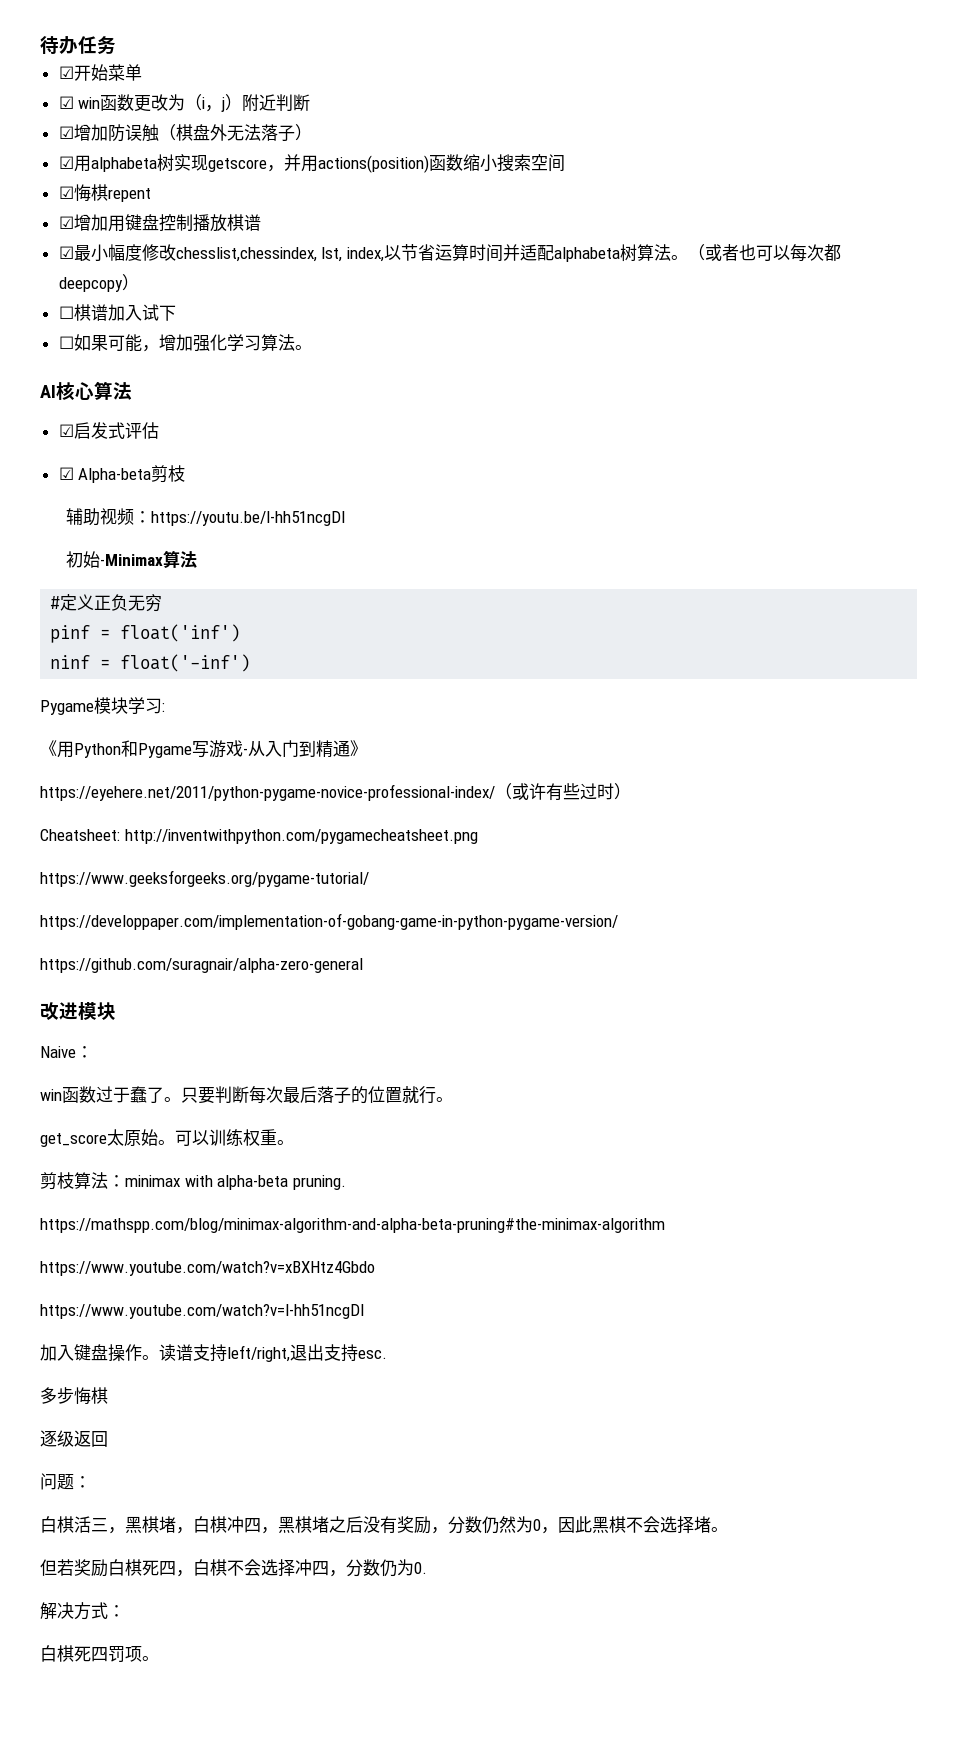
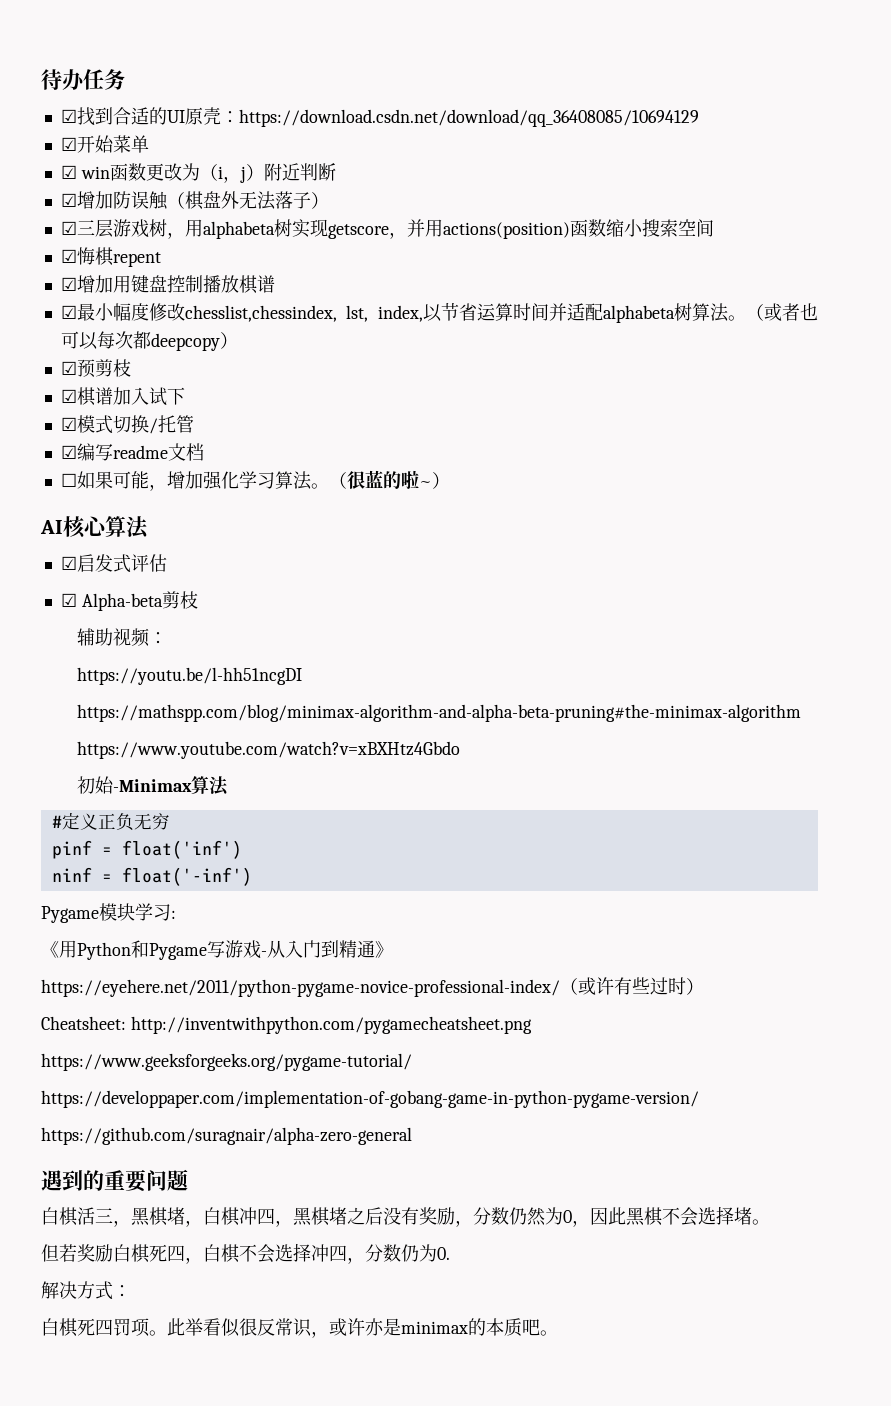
+ ☑找到合适的UI原壳：https://download.csdn.net/download/qq_36408085/10694129
- ☑用alphabeta树实现getscore，并用actions(position)函数缩小搜索空间
+ ☑三层游戏树，用alphabeta树实现getscore，并用actions(position)函数缩小搜索空间
- ☐棋谱加入试下
+ ☑预剪枝
+ ☑棋谱加入试下
+ ☑模式切换/托管
+ ☑编写readme文档
+ （很蓝的啦~）
- 辅助视频：https://youtu.be/l-hh51ncgDI
+ 辅助视频：
+ https://youtu.be/l-hh51ncgDI
+ https://mathspp.com/blog/minimax-algorithm-and-alpha-beta-pruning#the-minimax-algorithm
+ https://www.youtube.com/watch?v=xBXHtz4Gbdo
- 改进模块
- Naive：
- win函数过于蠢了。只要判断每次最后落子的位置就行。
- get_score太原始。可以训练权重。
- 剪枝算法：minimax with alpha-beta pruning.
- https://mathspp.com/blog/minimax-algorithm-and-alpha-beta-pruning#the-minimax-algorithm
- https://www.youtube.com/watch?v=xBXHtz4Gbdo
- https://www.youtube.com/watch?v=l-hh51ncgDI
- 加入键盘操作。读谱支持left/right,退出支持esc.
- 多步悔棋
- 逐级返回
- 问题：
+ 遇到的重要问题
+ 此举看似很反常识，或许亦是minimax的本质吧。

